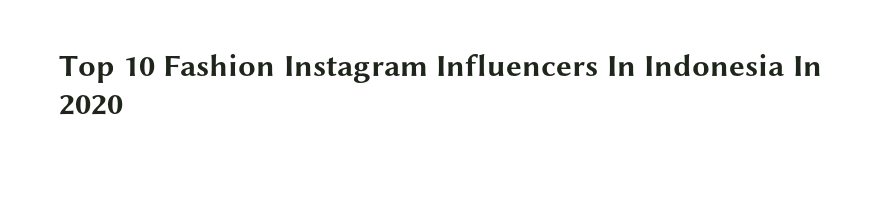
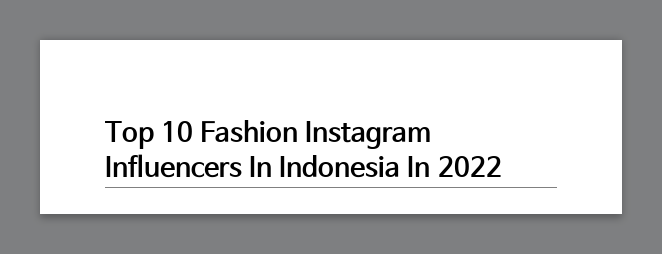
- Top 10 Fashion Instagram Influencers In Indonesia In 2020
+ Top 10 Fashion Instagram Influencers In Indonesia In 2022

